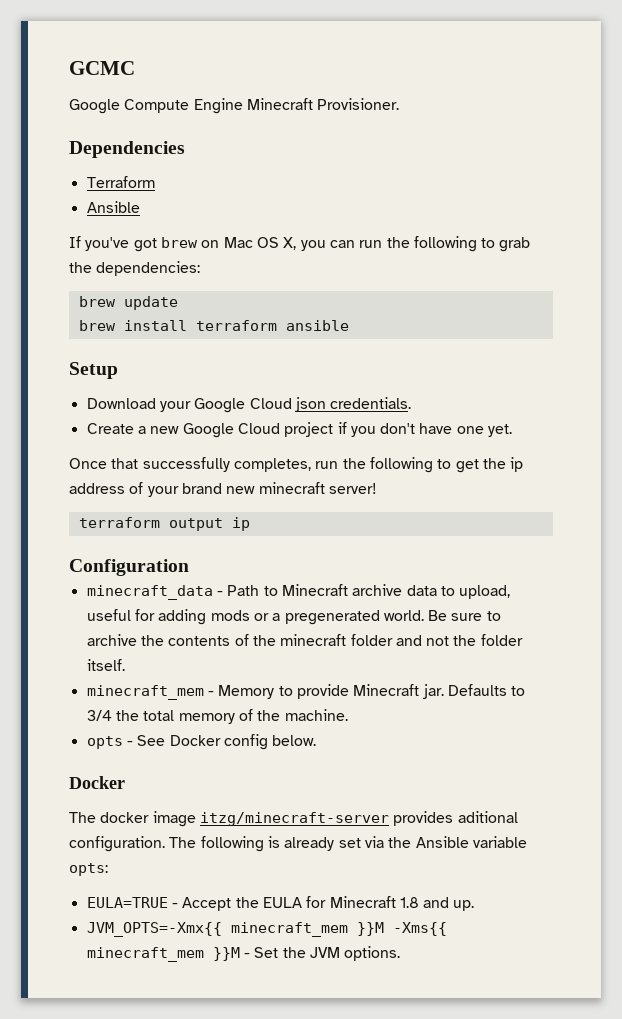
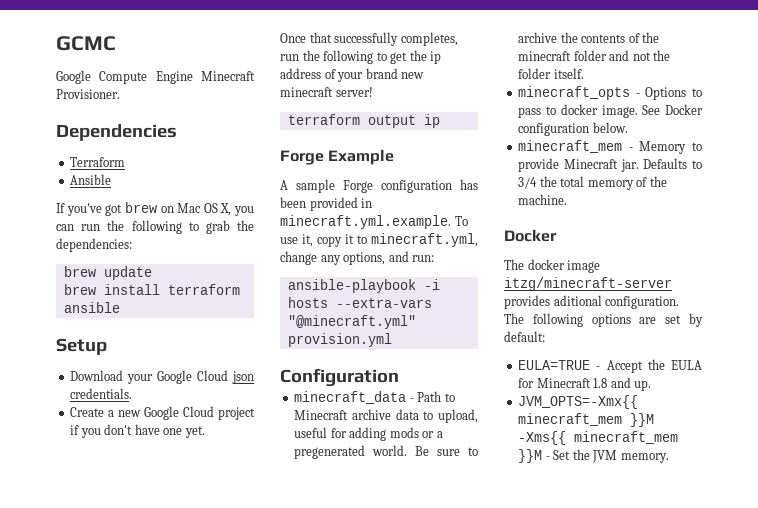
+ Forge Example
+ A sample Forge configuration has been provided in minecraft.yml.example. To use it, copy it to minecraft.yml, change any options, and run:
+ ansible-playbook -i hosts --extra-vars "@minecraft.yml" provision.yml
+ minecraft_opts - Options to pass to docker image. See Docker configuration below.
- opts - See Docker config below.
- The following is already set via the Ansible variable opts:
+ The following options are set by default:
- JVM_OPTS=-Xmx{{ minecraft_mem }}M -Xms{{ minecraft_mem }}M - Set the JVM options.
+ JVM_OPTS=-Xmx{{ minecraft_mem }}M -Xms{{ minecraft_mem }}M - Set the JVM memory.

